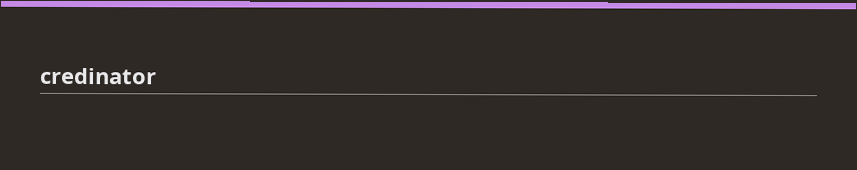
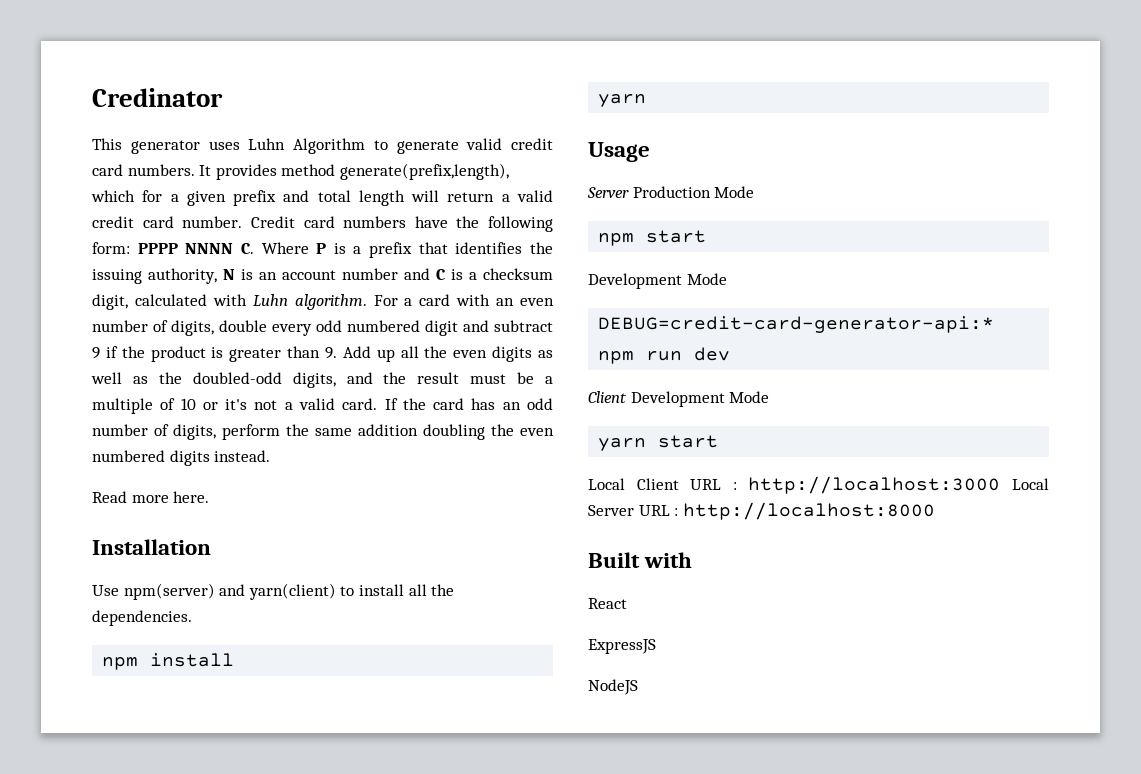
- credinator
+ Credinator
+ This generator uses Luhn Algorithm to generate valid credit card numbers. It provides method generate(prefix,length), which for a given prefix and total length will return a valid credit card number. Credit card numbers have the following form: PPPP NNNN C. Where P is a prefix that identifies the issuing authority, N is an account number and C is a checksum digit, calculated with Luhn algorithm. For a card with an even number of digits, double every odd numbered digit and subtract 9 if the product is greater than 9. Add up all the even digits as well as the doubled-odd digits, and the result must be a multiple of 10 or it's not a valid card. If the card has an odd number of digits, perform the same addition doubling the even numbered digits instead.
+ Read more here.
+ Installation
+ Use npm(server) and yarn(client) to install all the dependencies.
+ npm install
+ yarn
+ Usage
+ Server Production Mode
+ npm start
+ Development Mode
+ DEBUG=credit-card-generator-api:* npm run dev
+ Client Development Mode
+ yarn start
+ Local Client URL : http://localhost:3000 Local Server URL : http://localhost:8000
+ Built with
+ React
+ ExpressJS
+ NodeJS

